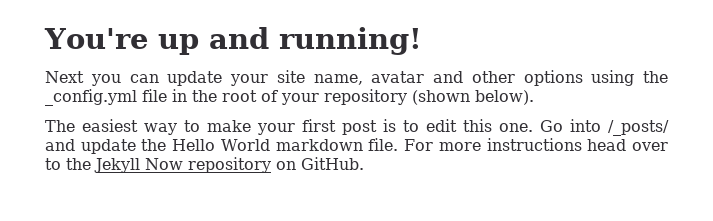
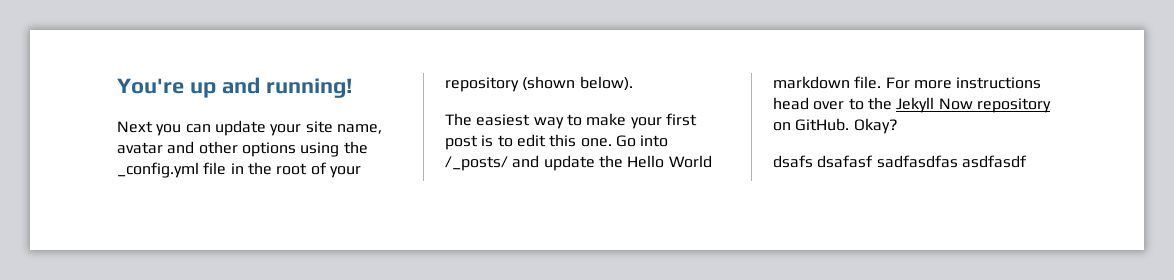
+ Okay?
+ dsafs dsafasf sadfasdfas asdfasdf

